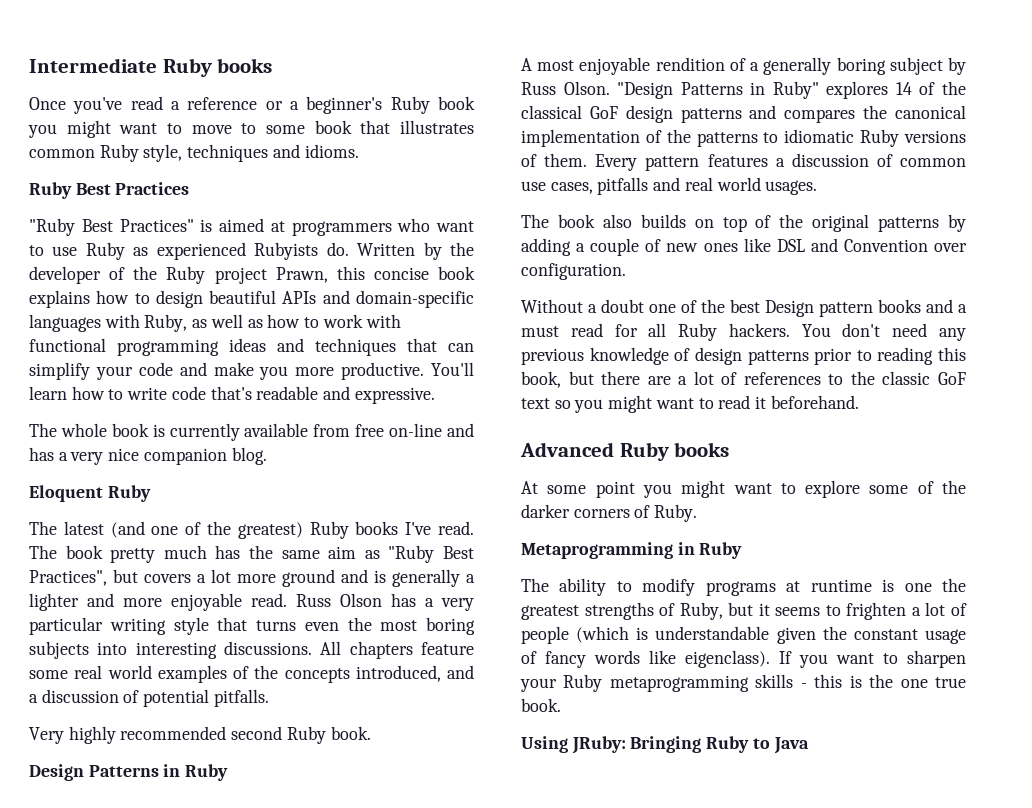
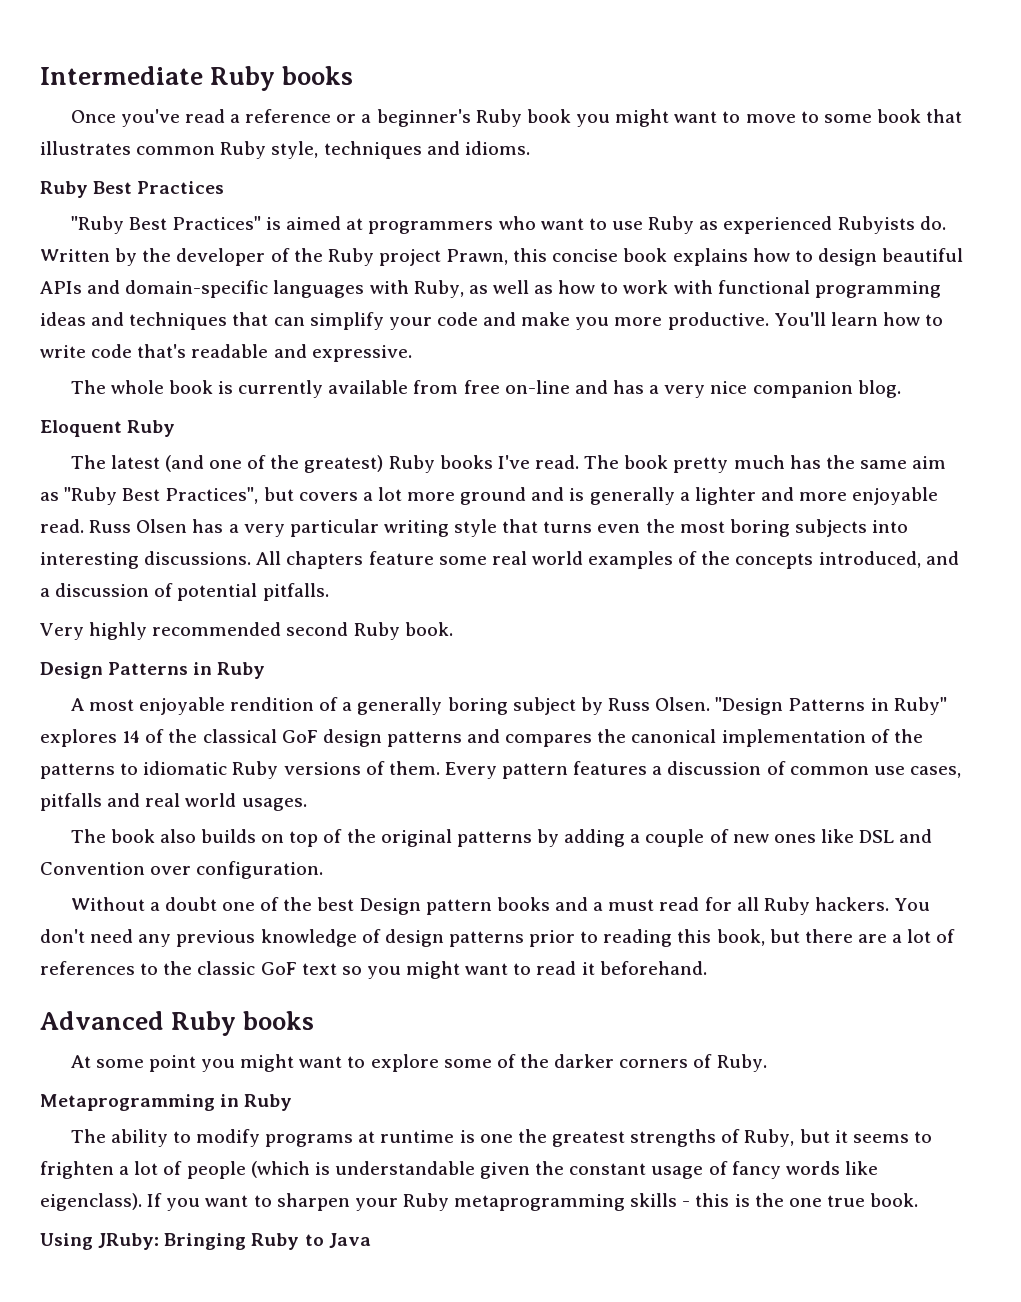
- Russ Olson has a very particular writing style that turns even the most boring subjects into interesting discussions.
+ Russ Olsen has a very particular writing style that turns even the most boring subjects into interesting discussions.
- A most enjoyable rendition of a generally boring subject by Russ Olson.
+ A most enjoyable rendition of a generally boring subject by Russ Olsen.

